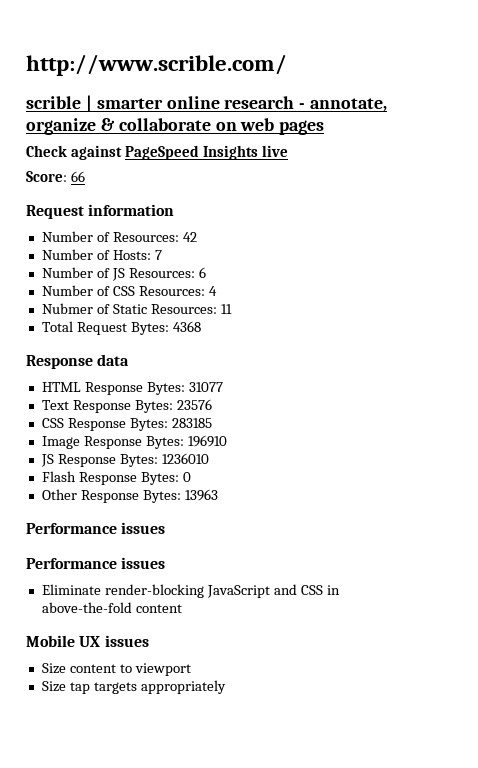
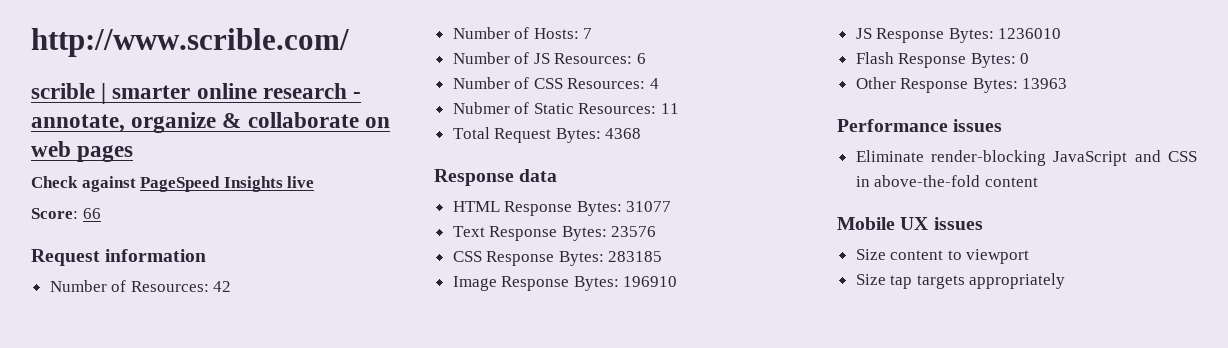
  Other Response Bytes: 13963
- Performance issues

